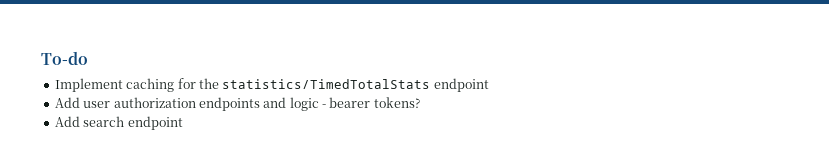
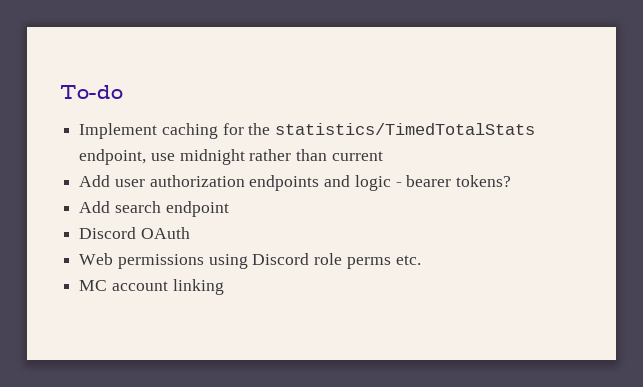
- Implement caching for the statistics/TimedTotalStats endpoint
+ Implement caching for the statistics/TimedTotalStats endpoint, use midnight rather than current
+ Discord OAuth
+ Web permissions using Discord role perms etc.
+ MC account linking

